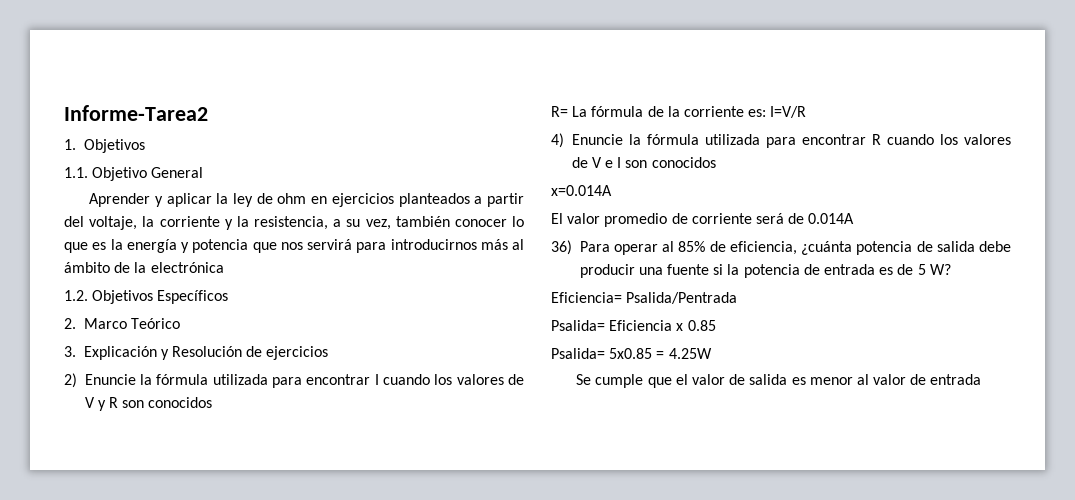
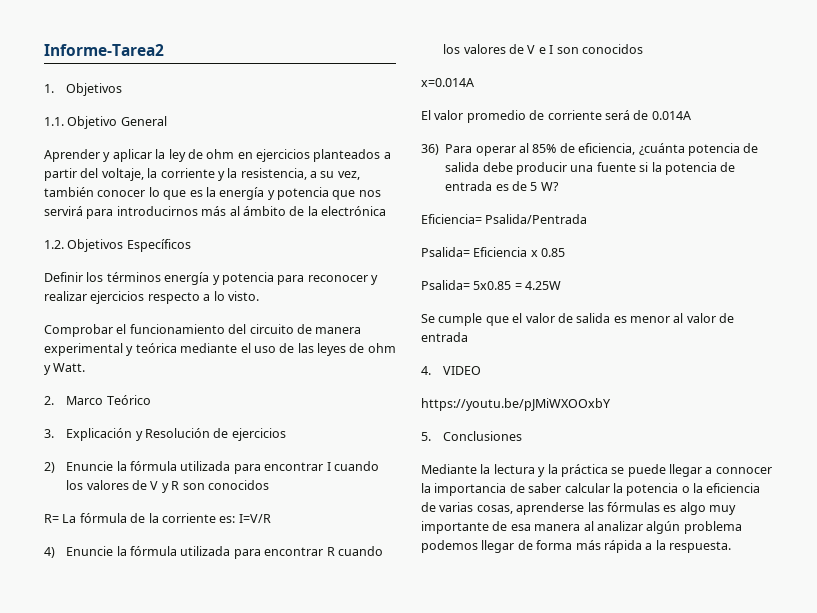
+ Definir los términos energía y potencia para reconocer y realizar ejercicios respecto a lo visto.
+ Comprobar el funcionamiento del circuito de manera experimental y teórica mediante el uso de las leyes de ohm y Watt.
+ 4. VIDEO
+ https://youtu.be/pJMiWXOOxbY
+ 5. Conclusiones
+ Mediante la lectura y la práctica se puede llegar a connocer la importancia de saber calcular la potencia o la eficiencia de varias cosas, aprenderse las fórmulas es algo muy importante de esa manera al analizar algún problema podemos llegar de forma más rápida a la respuesta.

